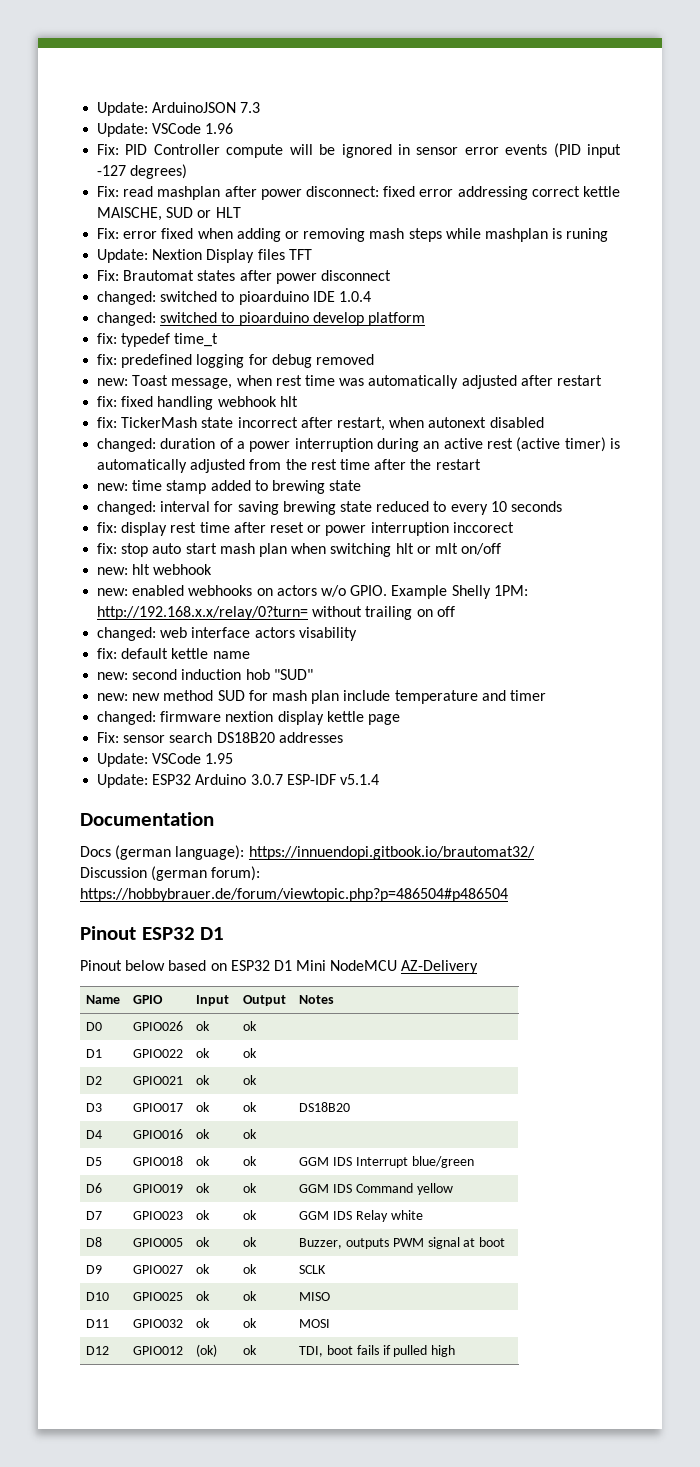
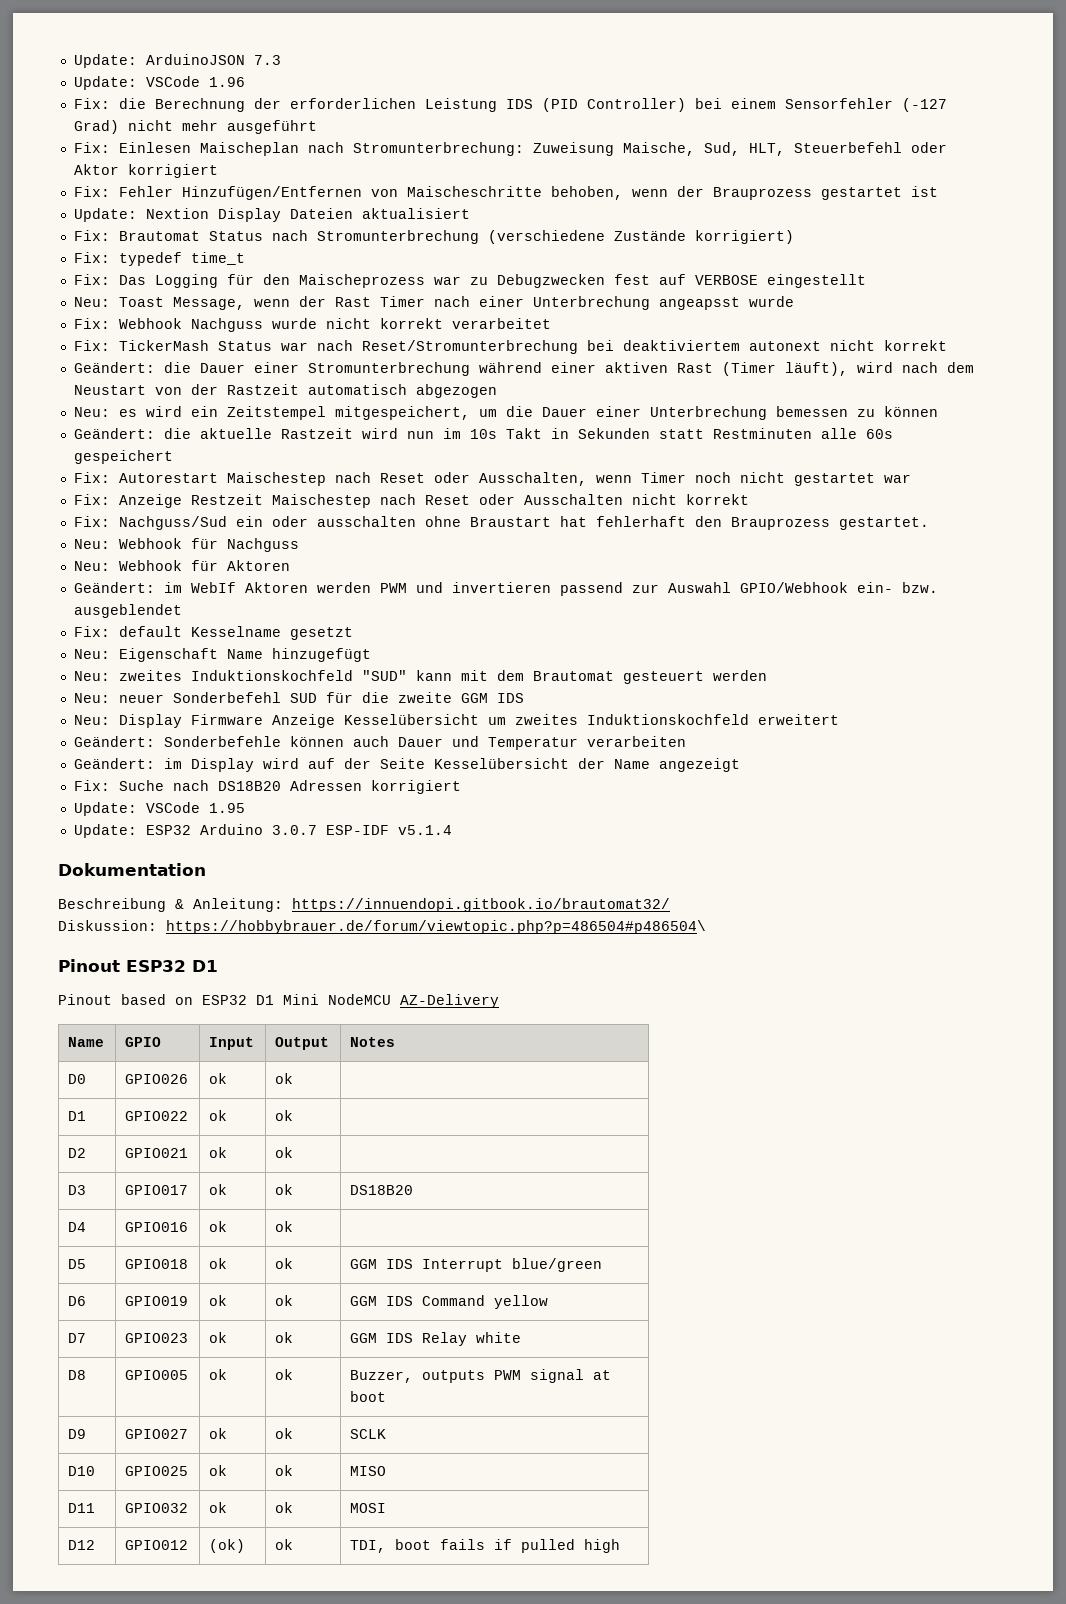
- Fix: PID Controller compute will be ignored in sensor error events (PID input -127 degrees)
- Fix: read mashplan after power disconnect: fixed error addressing correct kettle MAISCHE, SUD or HLT
- Fix: error fixed when adding or removing mash steps while mashplan is runing
+ Fix: die Berechnung der erforderlichen Leistung IDS (PID Controller) bei einem Sensorfehler (-127 Grad) nicht mehr ausgeführt
+ Fix: Einlesen Maischeplan nach Stromunterbrechung: Zuweisung Maische, Sud, HLT, Steuerbefehl oder Aktor korrigiert
+ Fix: Fehler Hinzufügen/Entfernen von Maischeschritte behoben, wenn der Brauprozess gestartet ist
- Update: Nextion Display files TFT
+ Update: Nextion Display Dateien aktualisiert
- Fix: Brautomat states after power disconnect
- changed: switched to pioarduino IDE 1.0.4
- changed: switched to pioarduino develop platform
- fix: typedef time_t
- fix: predefined logging for debug removed
- new: Toast message, when rest time was automatically adjusted after restart
- fix: fixed handling webhook hlt
- fix: TickerMash state incorrect after restart, when autonext disabled
- changed: duration of a power interruption during an active rest (active timer) is automatically adjusted from the rest time after the restart
- new: time stamp added to brewing state
- changed: interval for saving brewing state reduced to every 10 seconds
- fix: display rest time after reset or power interruption inccorect
- fix: stop auto start mash plan when switching hlt or mlt on/off
- new: hlt webhook
- new: enabled webhooks on actors w/o GPIO. Example Shelly 1PM: http://192.168.x.x/relay/0?turn= without trailing on off
- changed: web interface actors visability
- fix: default kettle name
- new: second induction hob "SUD"
- new: new method SUD for mash plan include temperature and timer
- changed: firmware nextion display kettle page
- Fix: sensor search DS18B20 addresses
+ Fix: Brautomat Status nach Stromunterbrechung (verschiedene Zustände korrigiert)
+ Fix: typedef time_t
+ Fix: Das Logging für den Maischeprozess war zu Debugzwecken fest auf VERBOSE eingestellt
+ Neu: Toast Message, wenn der Rast Timer nach einer Unterbrechung angeapsst wurde
+ Fix: Webhook Nachguss wurde nicht korrekt verarbeitet
+ Fix: TickerMash Status war nach Reset/Stromunterbrechung bei deaktiviertem autonext nicht korrekt
+ Geändert: die Dauer einer Stromunterbrechung während einer aktiven Rast (Timer läuft), wird nach dem Neustart von der Rastzeit automatisch abgezogen
+ Neu: es wird ein Zeitstempel mitgespeichert, um die Dauer einer Unterbrechung bemessen zu können
+ Geändert: die aktuelle Rastzeit wird nun im 10s Takt in Sekunden statt Restminuten alle 60s gespeichert
+ Fix: Autorestart Maischestep nach Reset oder Ausschalten, wenn Timer noch nicht gestartet war
+ Fix: Anzeige Restzeit Maischestep nach Reset oder Ausschalten nicht korrekt
+ Fix: Nachguss/Sud ein oder ausschalten ohne Braustart hat fehlerhaft den Brauprozess gestartet.
+ Neu: Webhook für Nachguss
+ Neu: Webhook für Aktoren
+ Geändert: im WebIf Aktoren werden PWM und invertieren passend zur Auswahl GPIO/Webhook ein- bzw. ausgeblendet
+ Fix: default Kesselname gesetzt
+ Neu: Eigenschaft Name hinzugefügt
+ Neu: zweites Induktionskochfeld "SUD" kann mit dem Brautomat gesteuert werden
+ Neu: neuer Sonderbefehl SUD für die zweite GGM IDS
+ Neu: Display Firmware Anzeige Kesselübersicht um zweites Induktionskochfeld erweitert
+ Geändert: Sonderbefehle können auch Dauer und Temperatur verarbeiten
+ Geändert: im Display wird auf der Seite Kesselübersicht der Name angezeigt
+ Fix: Suche nach DS18B20 Adressen korrigiert
- Documentation
- Docs (german language): https://innuendopi.gitbook.io/brautomat32/
- Discussion (german forum): https://hobbybrauer.de/forum/viewtopic.php?p=486504#p486504
+ Dokumentation
+ Beschreibung & Anleitung: https://innuendopi.gitbook.io/brautomat32/
+ Diskussion: https://hobbybrauer.de/forum/viewtopic.php?p=486504#p486504\
- Pinout below based on ESP32 D1 Mini NodeMCU AZ-Delivery
+ Pinout based on ESP32 D1 Mini NodeMCU AZ-Delivery

